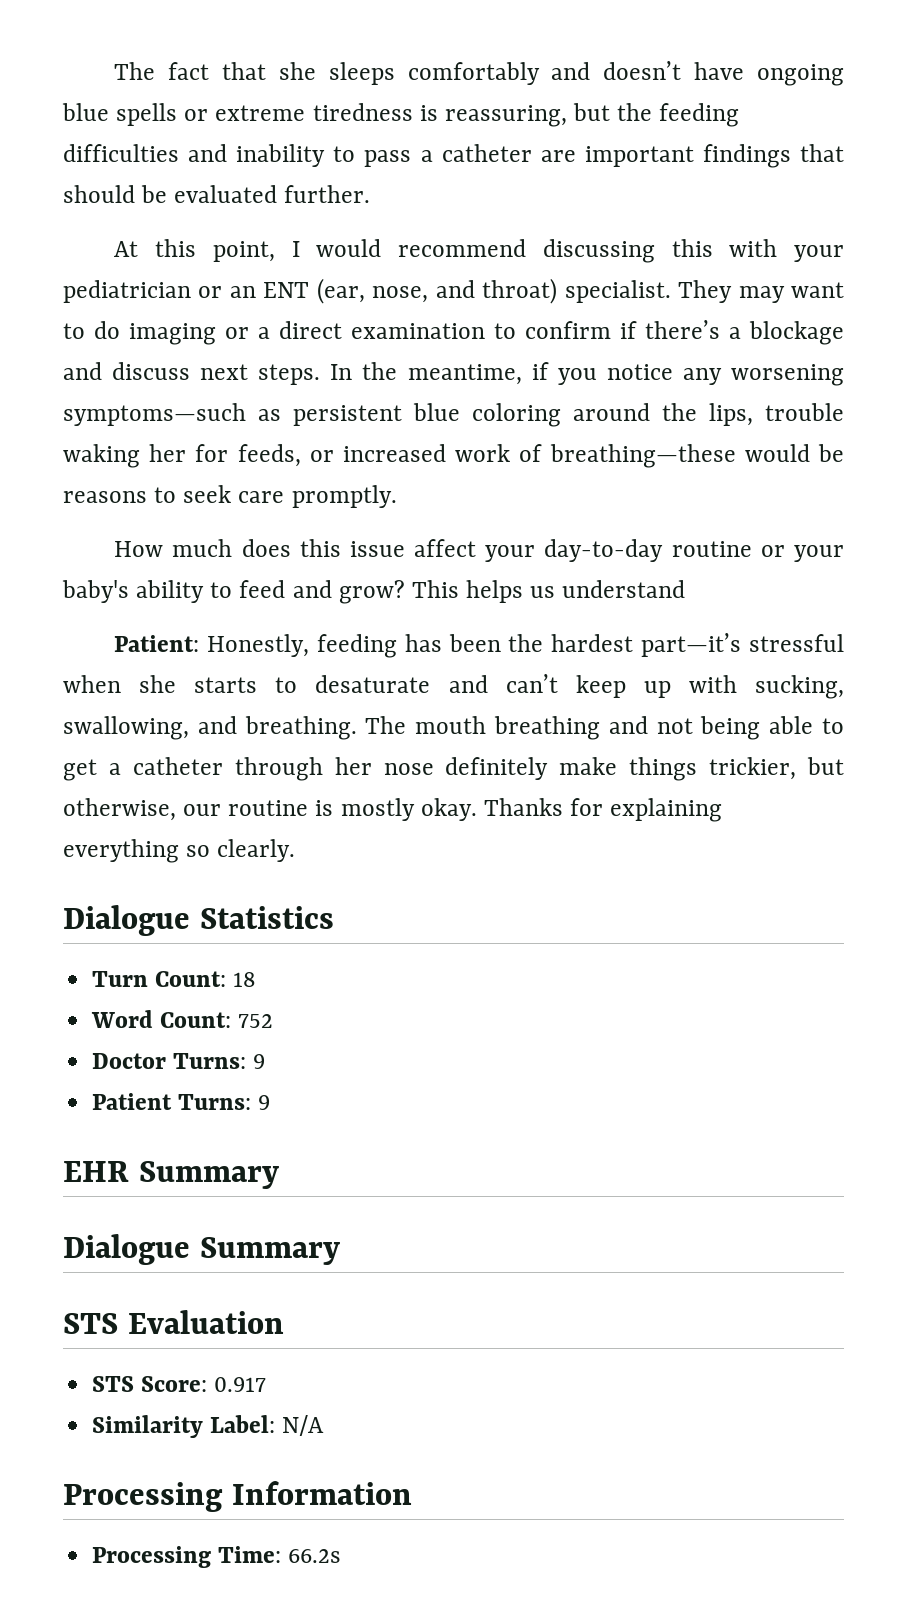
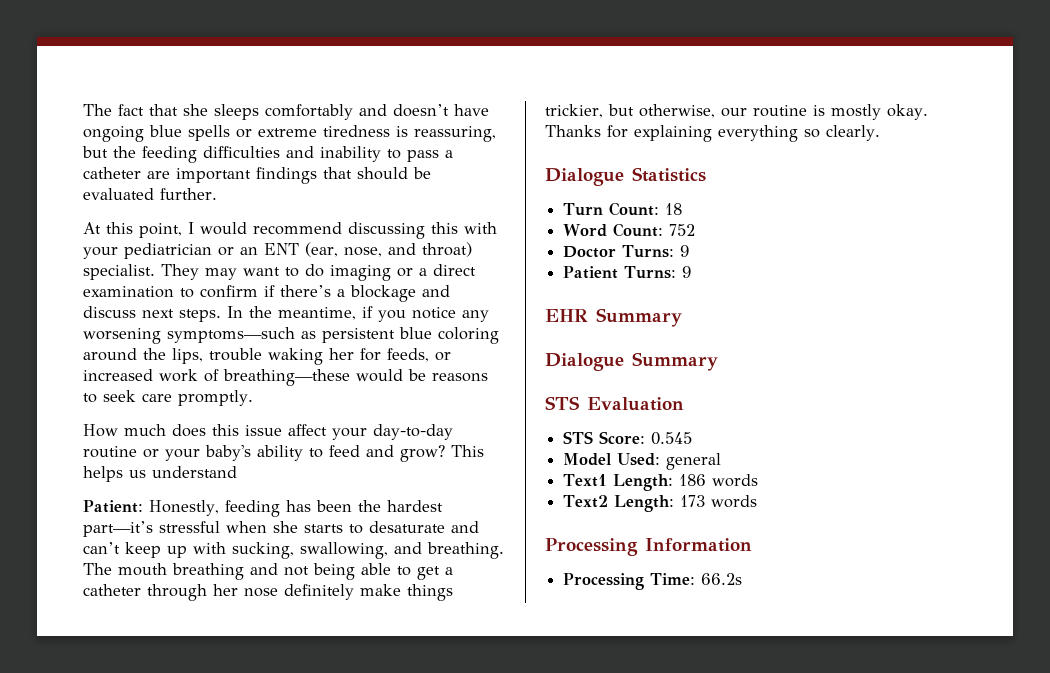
- STS Score: 0.917
- Similarity Label: N/A
+ STS Score: 0.545
+ Model Used: general
+ Text1 Length: 186 words
+ Text2 Length: 173 words

